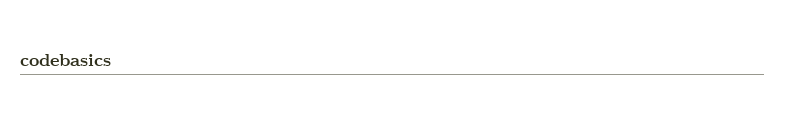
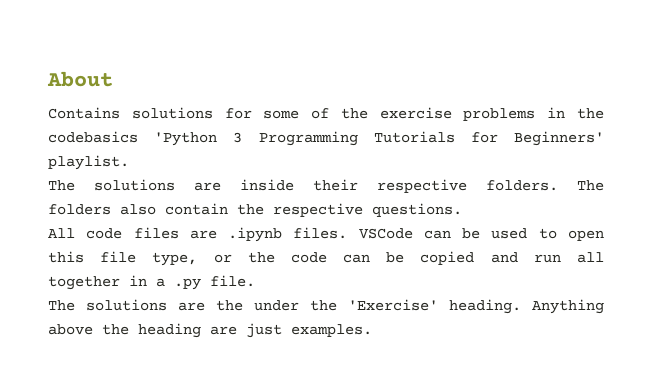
- codebasics
+ About
+ Contains solutions for some of the exercise problems in the codebasics 'Python 3 Programming Tutorials for Beginners' playlist.
+ The solutions are inside their respective folders. The folders also contain the respective questions.
+ All code files are .ipynb files. VSCode can be used to open this file type, or the code can be copied and run all together in a .py file.
+ The solutions are the under the 'Exercise' heading. Anything above the heading are just examples.

